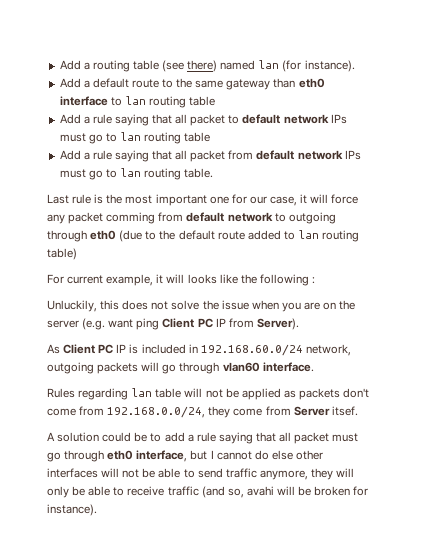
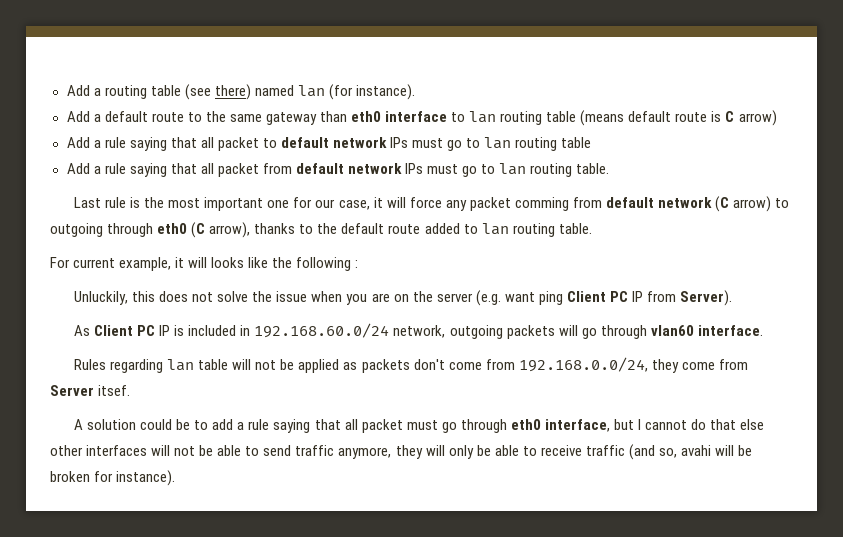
- Add a default route to the same gateway than eth0 interface to lan routing table
+ Add a default route to the same gateway than eth0 interface to lan routing table (means default route is C arrow)
- Last rule is the most important one for our case, it will force any packet comming from default network to outgoing through eth0 (due to the default route added to lan routing table)
+ Last rule is the most important one for our case, it will force any packet comming from default network (C arrow) to outgoing through eth0 (C arrow), thanks to the default route added to lan routing table.
- A solution could be to add a rule saying that all packet must go through eth0 interface, but I cannot do else other interfaces will not be able to send traffic anymore, they will only be able to receive traffic (and so, avahi will be broken for instance).
+ A solution could be to add a rule saying that all packet must go through eth0 interface, but I cannot do that else other interfaces will not be able to send traffic anymore, they will only be able to receive traffic (and so, avahi will be broken for instance).

